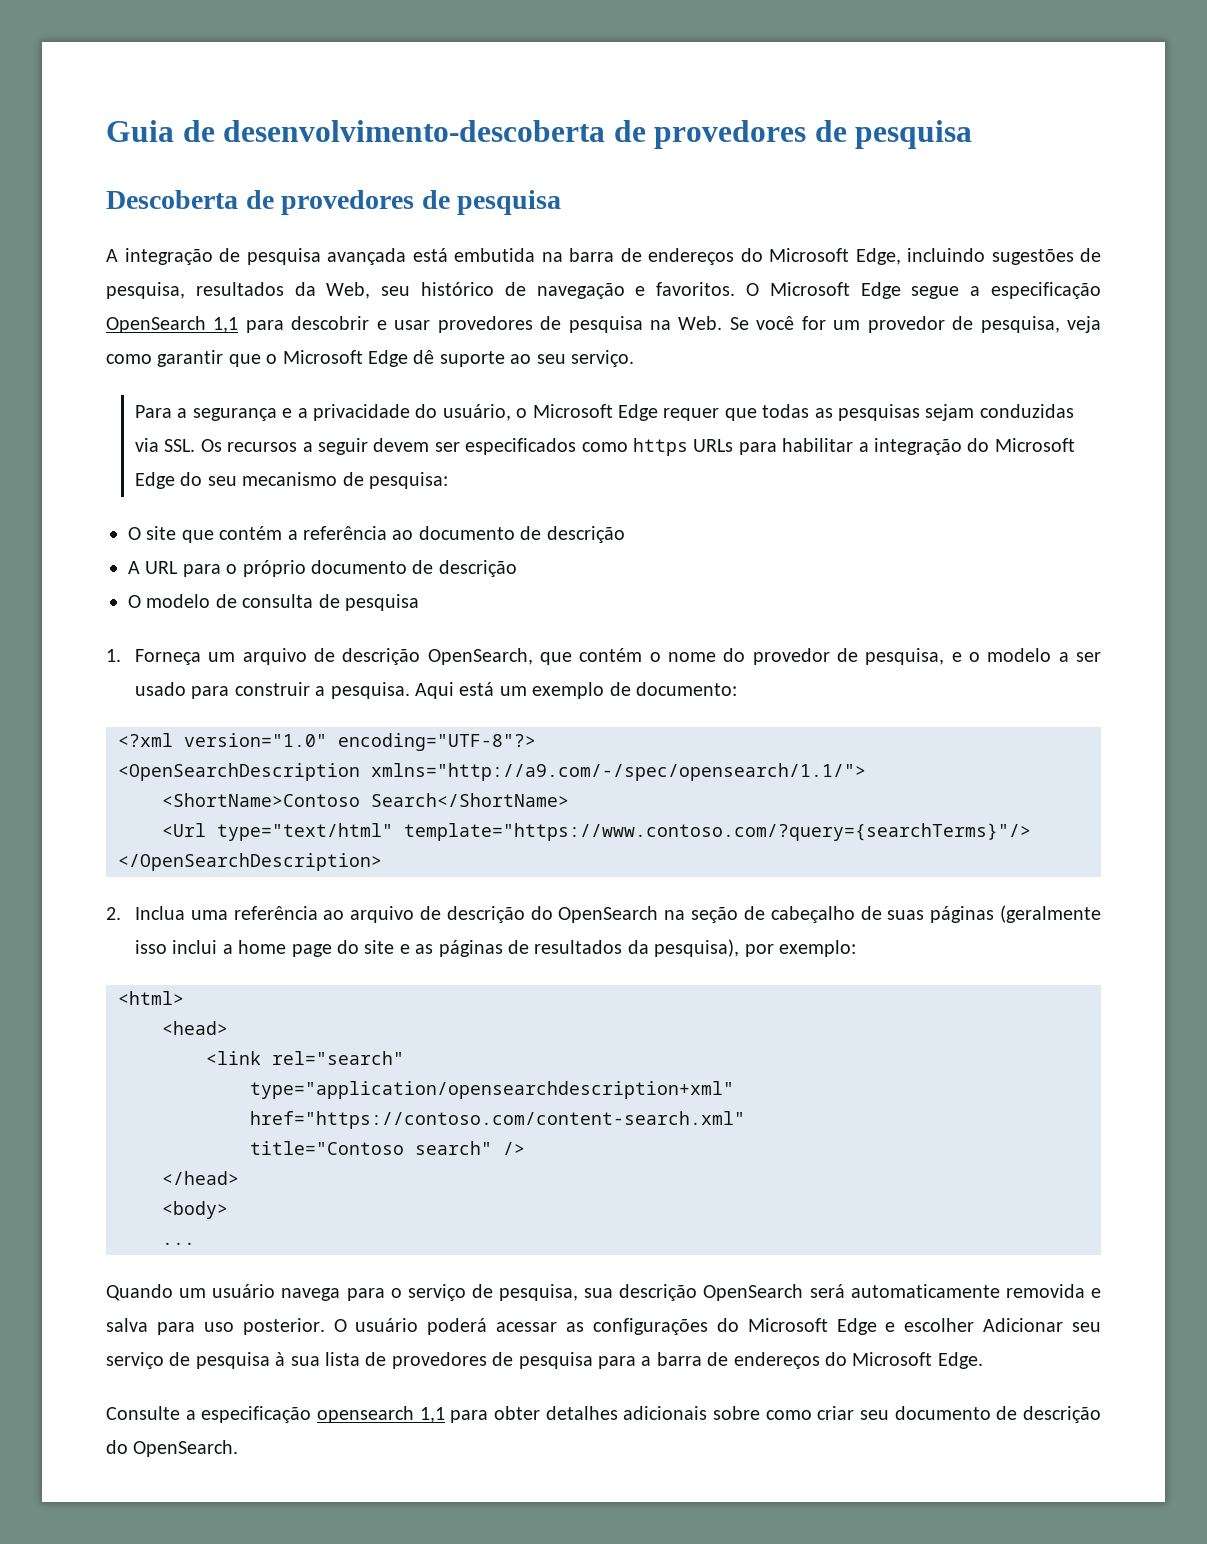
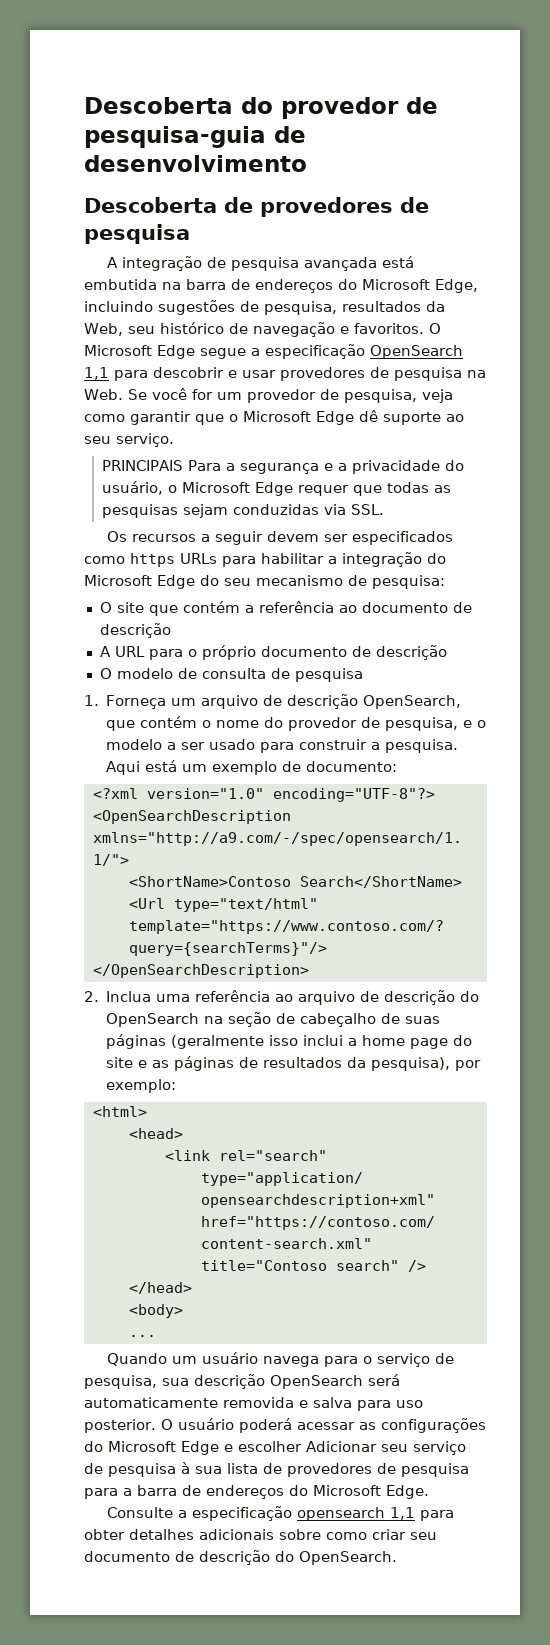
- Guia de desenvolvimento-descoberta de provedores de pesquisa
+ Descoberta do provedor de pesquisa-guia de desenvolvimento
- Para a segurança e a privacidade do usuário, o Microsoft Edge requer que todas as pesquisas sejam conduzidas via SSL. Os recursos a seguir devem ser especificados como https URLs para habilitar a integração do Microsoft Edge do seu mecanismo de pesquisa:
+ PRINCIPAIS Para a segurança e a privacidade do usuário, o Microsoft Edge requer que todas as pesquisas sejam conduzidas via SSL.
+ Os recursos a seguir devem ser especificados como https URLs para habilitar a integração do Microsoft Edge do seu mecanismo de pesquisa:

